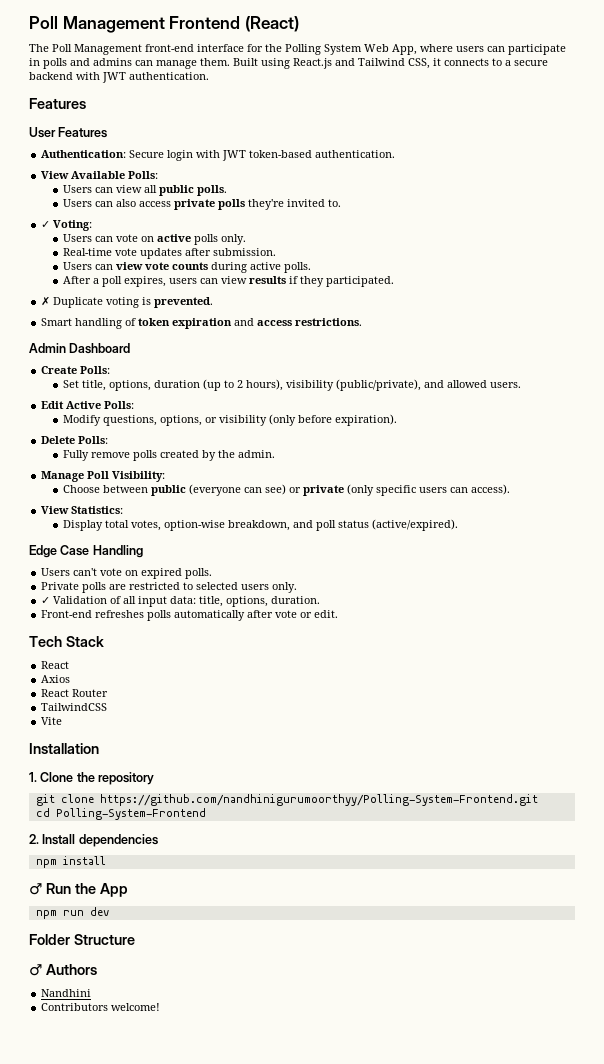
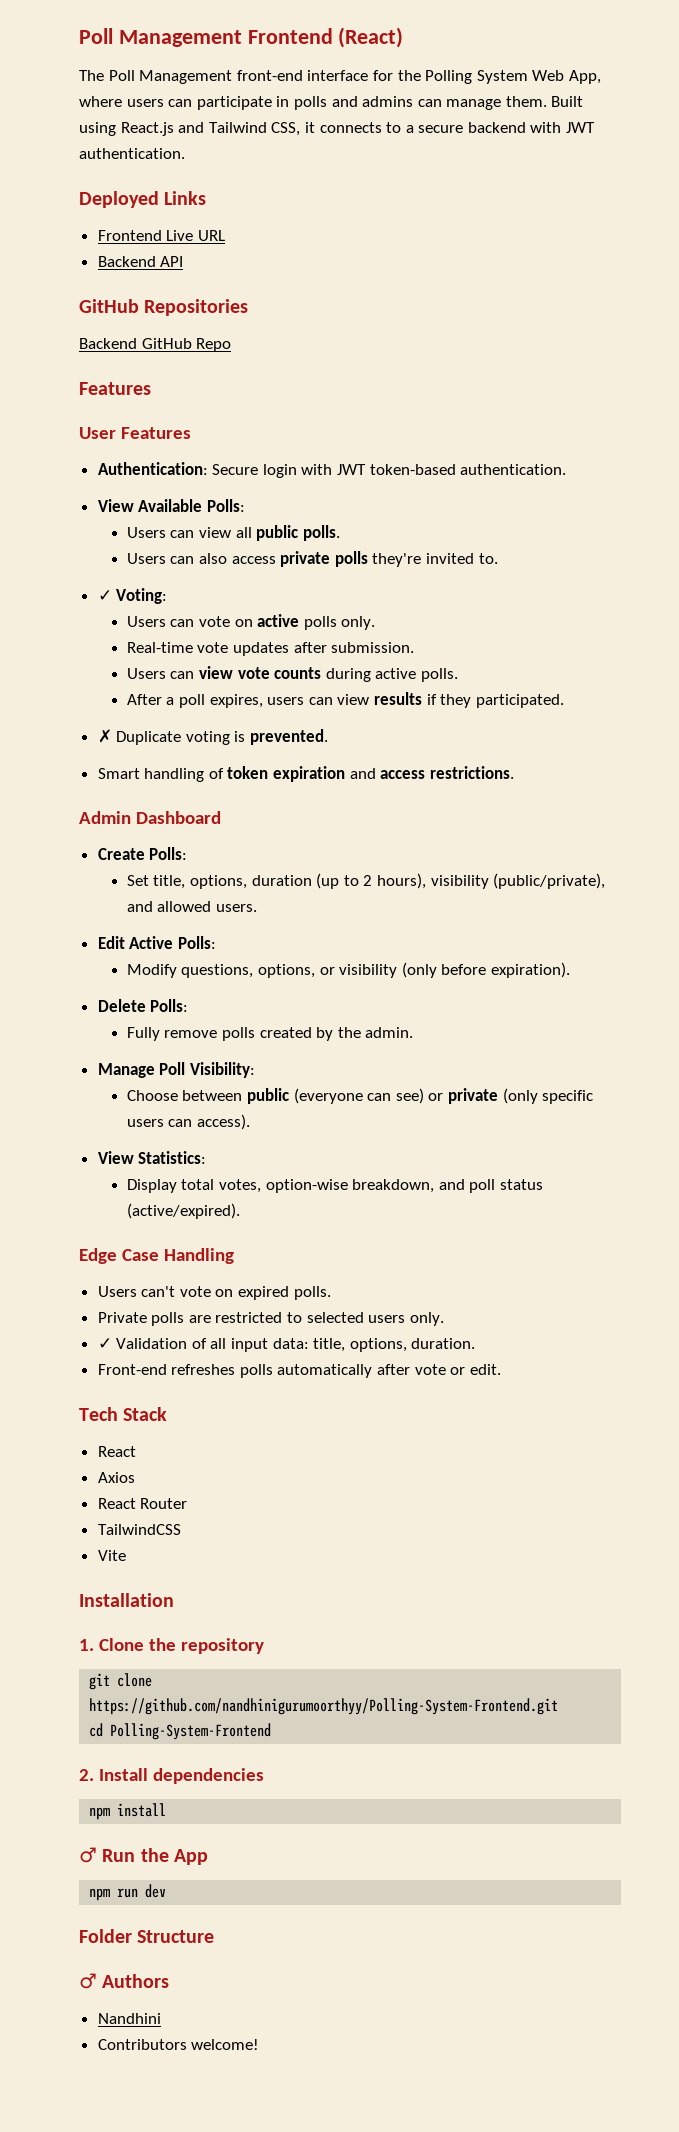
+ Deployed Links
+ Frontend Live URL
+ Backend API
+ GitHub Repositories
+ Backend GitHub Repo

